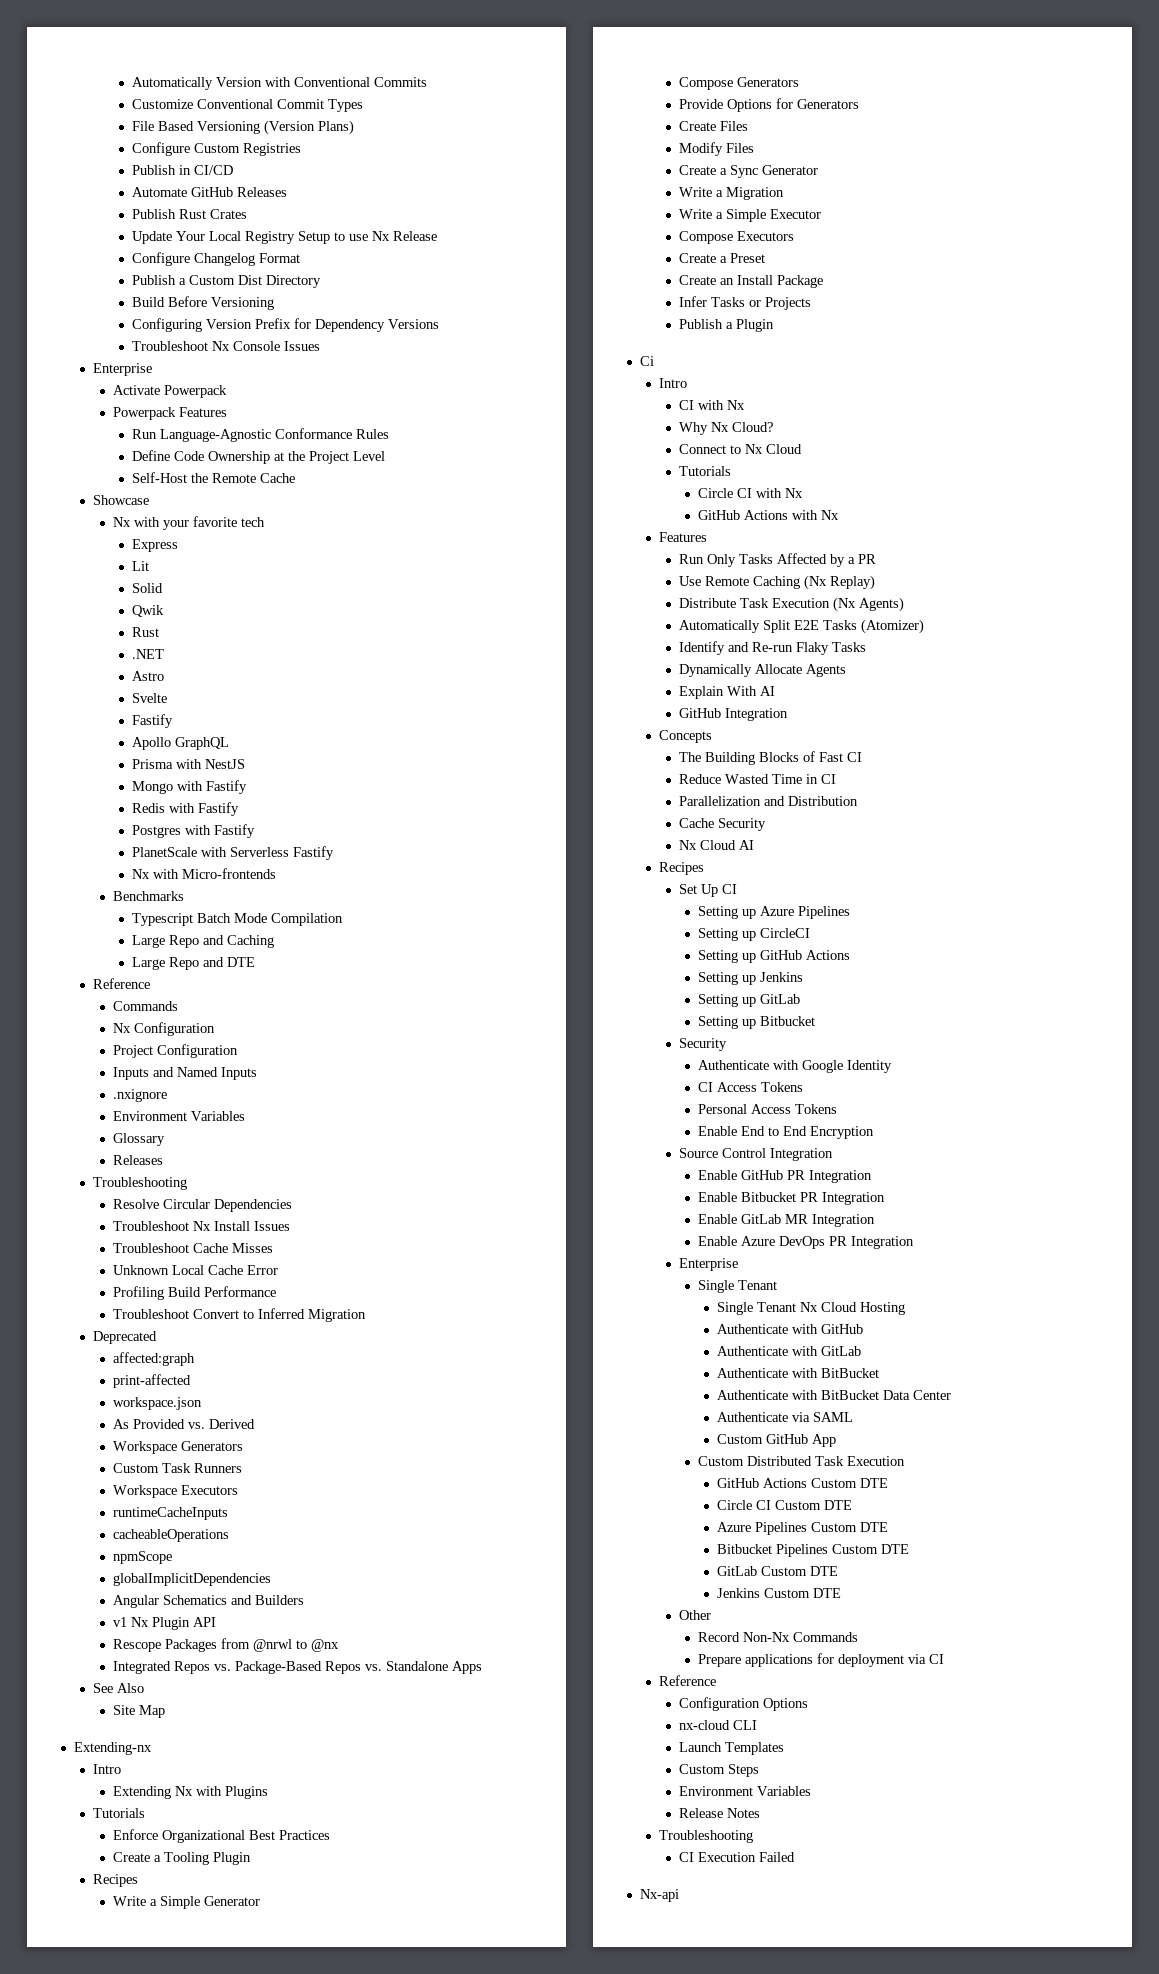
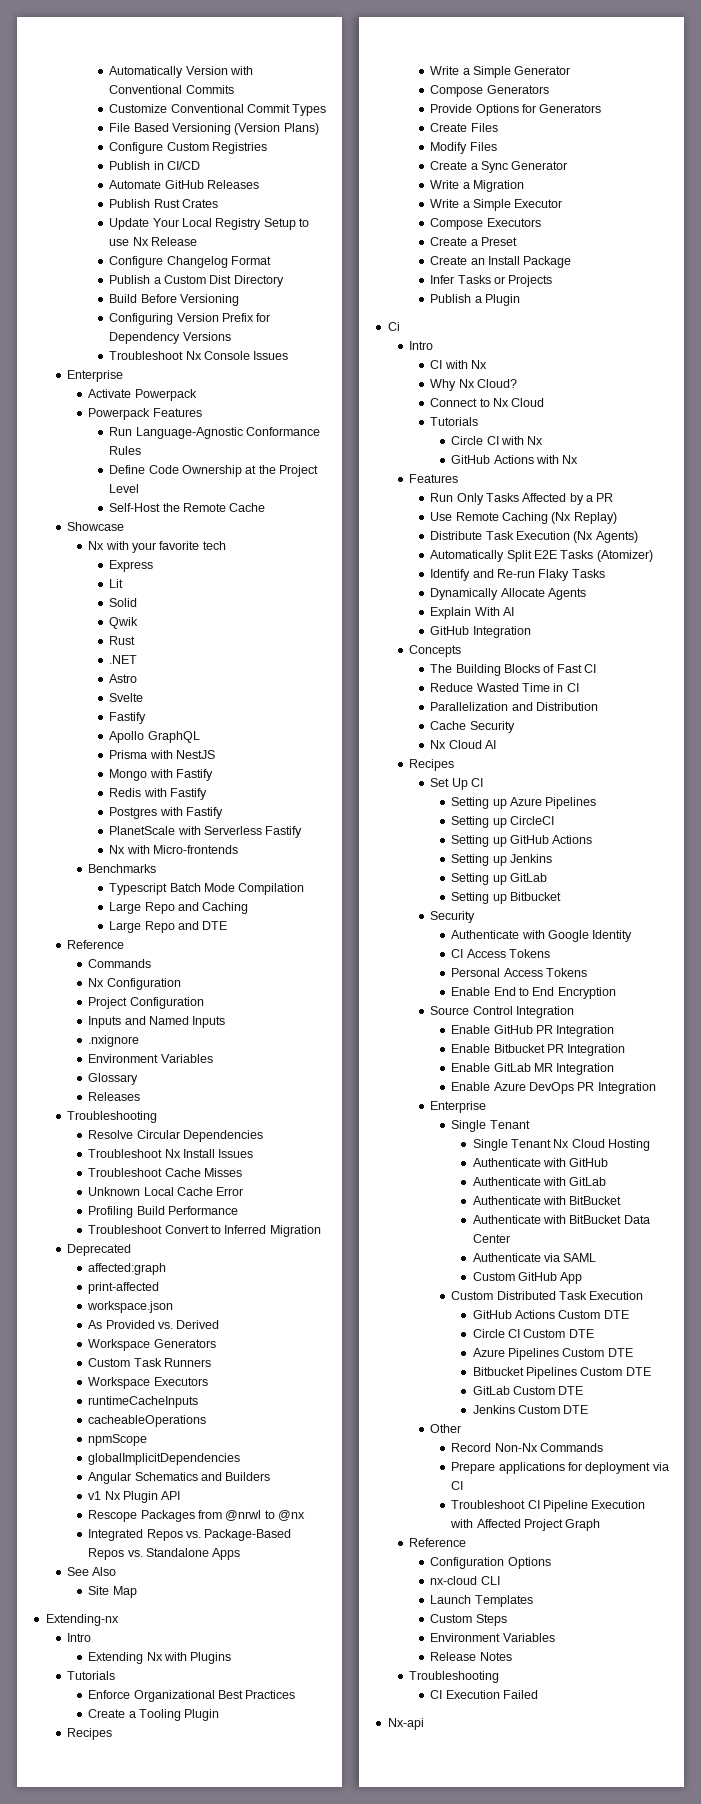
+ Troubleshoot CI Pipeline Execution with Affected Project Graph

